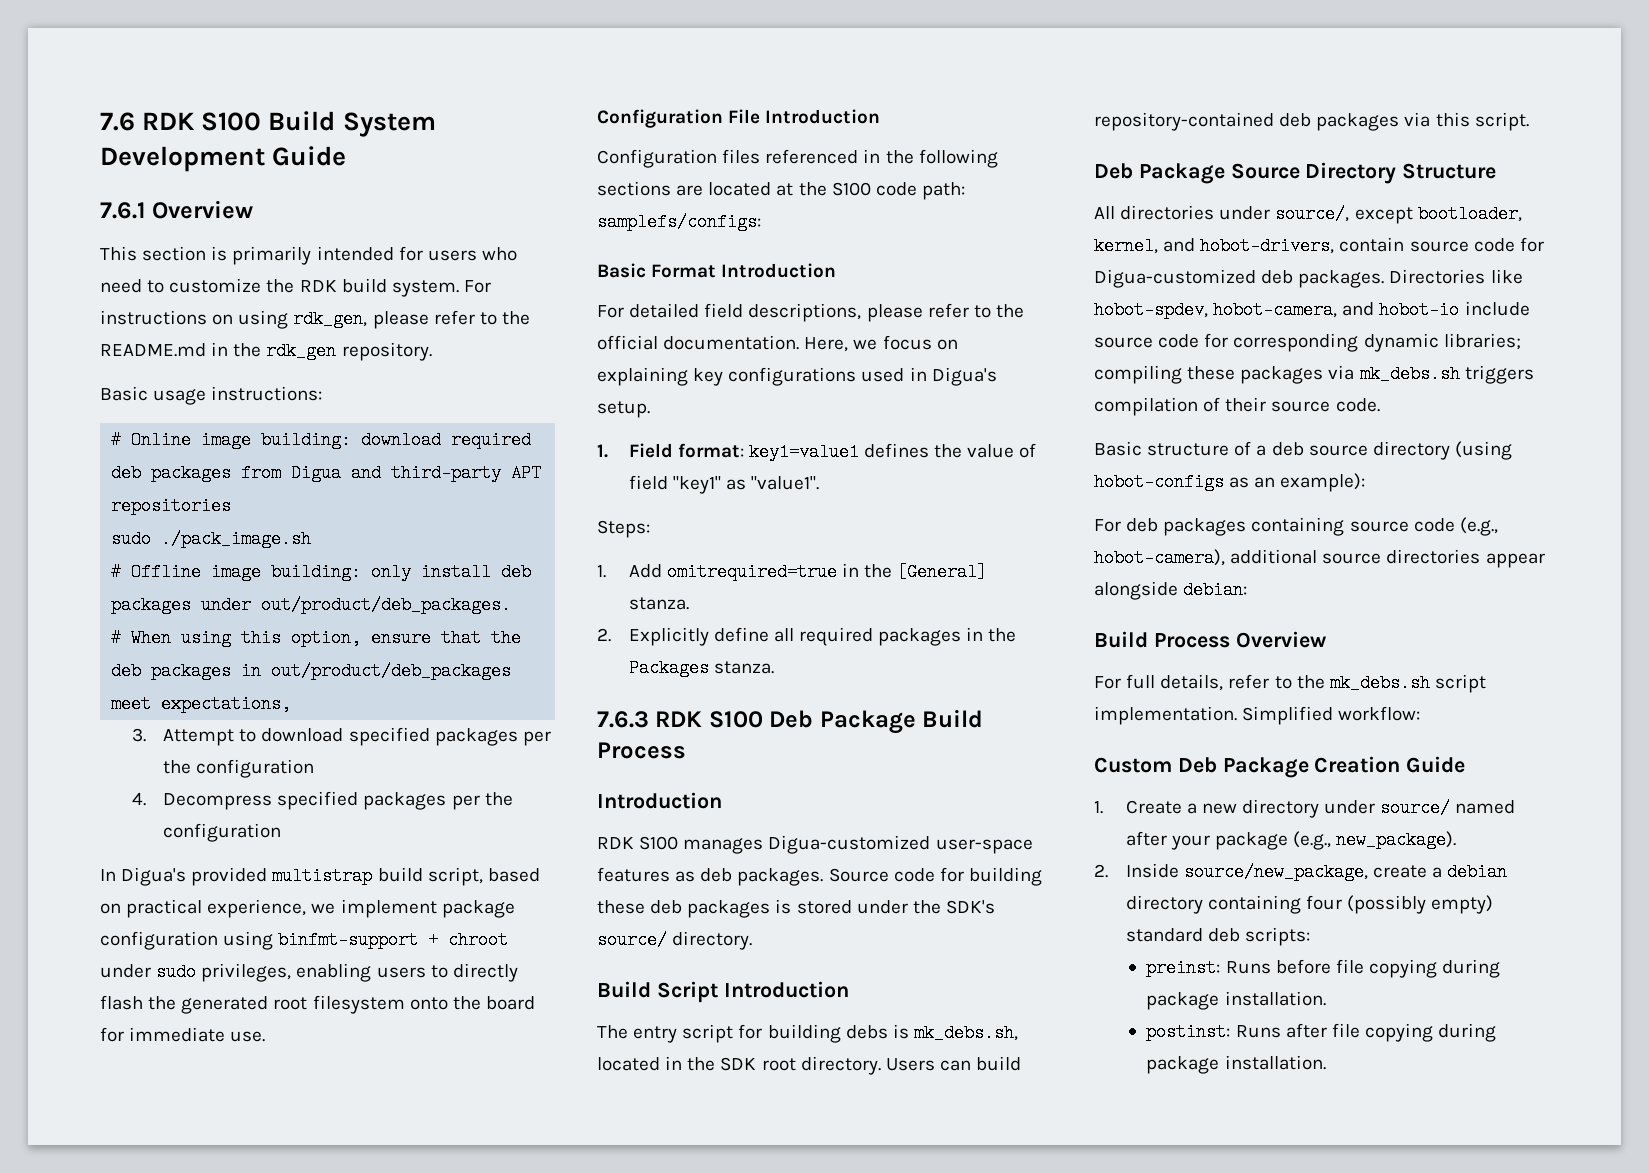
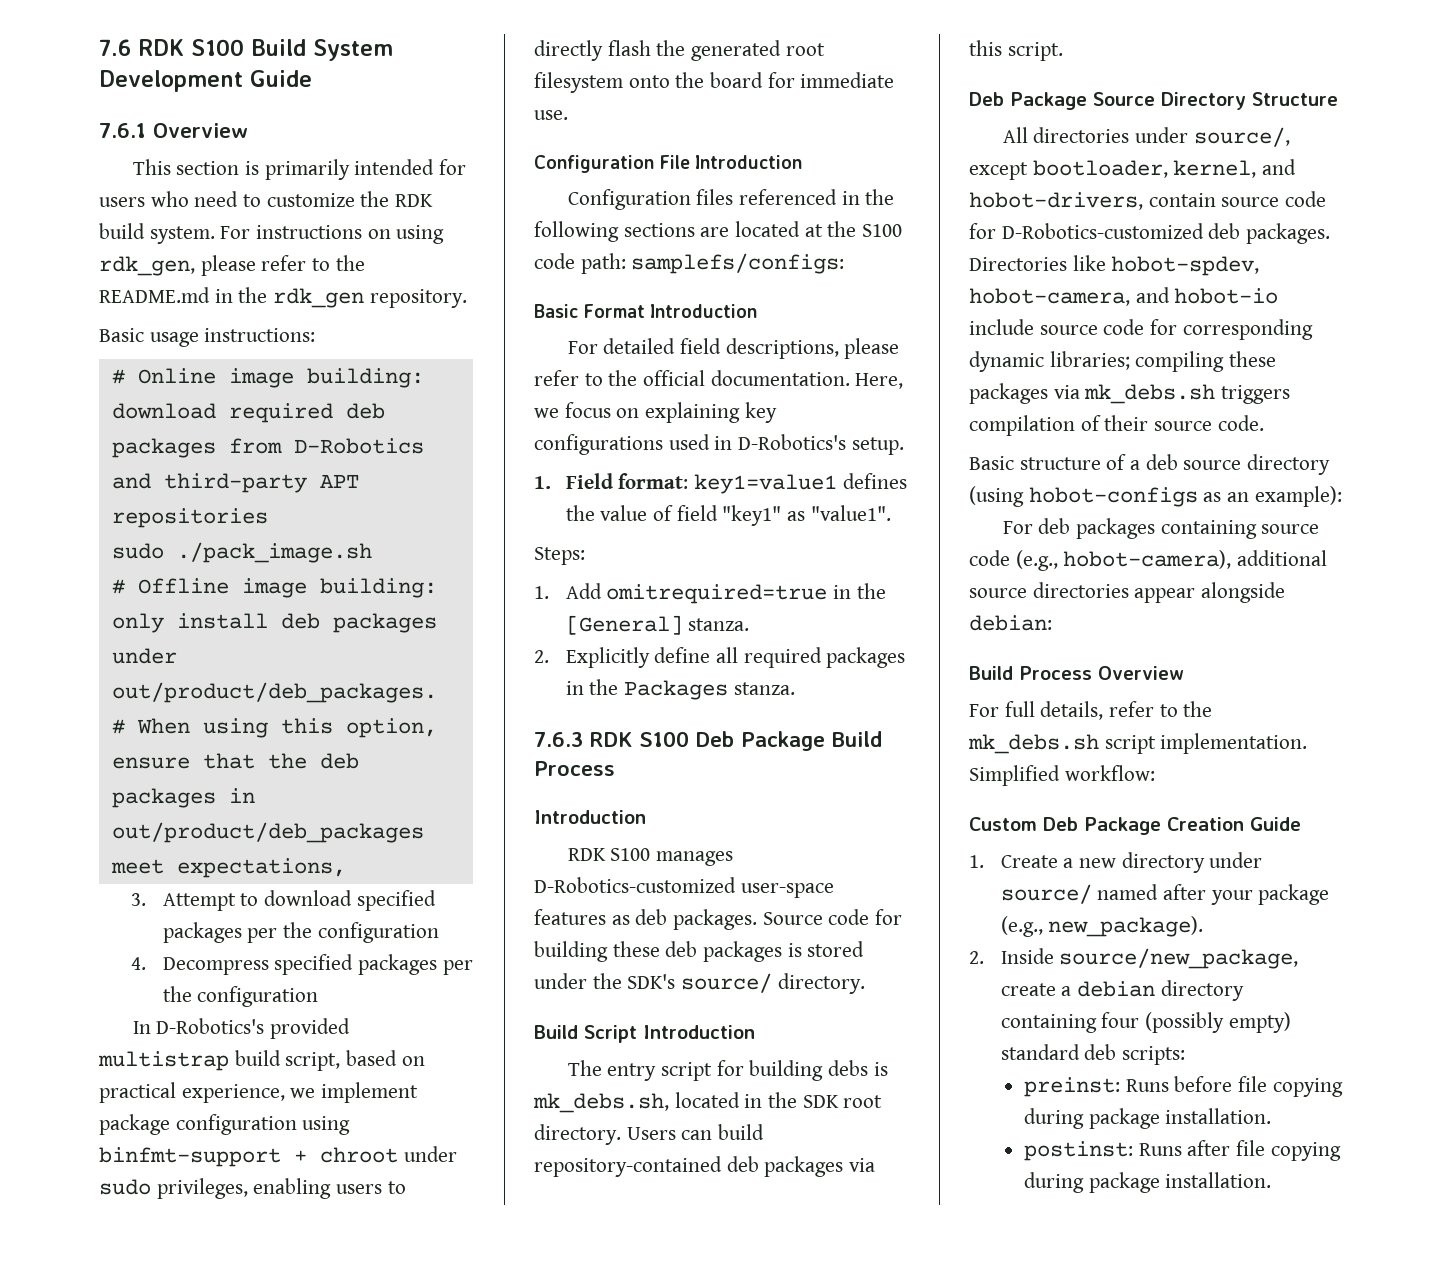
- # Online image building: download required deb packages from Digua and third-party APT repositories
+ # Online image building: download required deb packages from D-Robotics and third-party APT repositories
- In Digua's provided multistrap build script, based on practical experience, we implement package configuration using binfmt-support + chroot under sudo privileges, enabling users to directly flash the generated root filesystem onto the board for immediate use.
+ In D-Robotics's provided multistrap build script, based on practical experience, we implement package configuration using binfmt-support + chroot under sudo privileges, enabling users to directly flash the generated root filesystem onto the board for immediate use.
- Here, we focus on explaining key configurations used in Digua's setup.
+ Here, we focus on explaining key configurations used in D-Robotics's setup.
- RDK S100 manages Digua-customized user-space features as deb packages.
+ RDK S100 manages D-Robotics-customized user-space features as deb packages.
- All directories under source/, except bootloader, kernel, and hobot-drivers, contain source code for Digua-customized deb packages.
+ All directories under source/, except bootloader, kernel, and hobot-drivers, contain source code for D-Robotics-customized deb packages.

